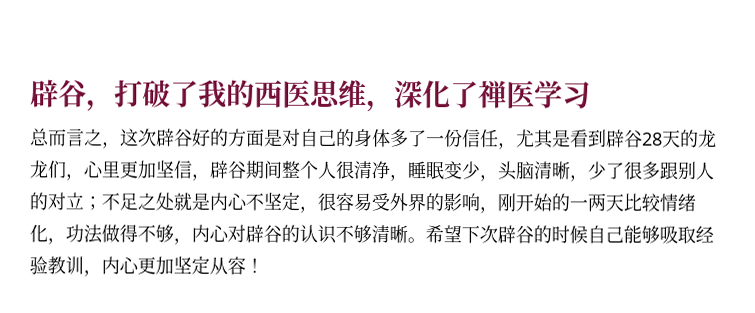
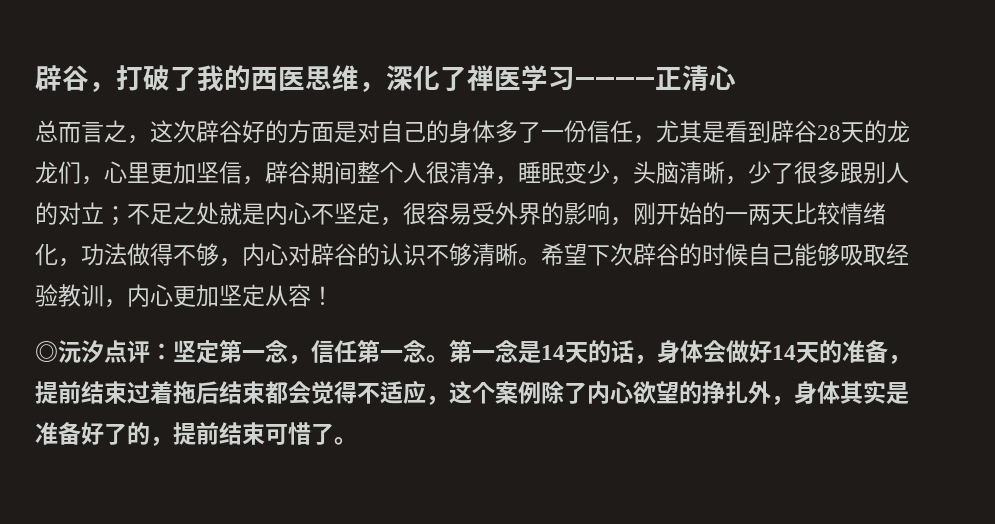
- 辟谷，打破了我的西医思维，深化了禅医学习
+ 辟谷，打破了我的西医思维，深化了禅医学习————正清心
+ ◎沅汐点评：坚定第一念，信任第一念。第一念是14天的话，身体会做好14天的准备，提前结束过着拖后结束都会觉得不适应，这个案例除了内心欲望的挣扎外，身体其实是准备好了的，提前结束可惜了。

